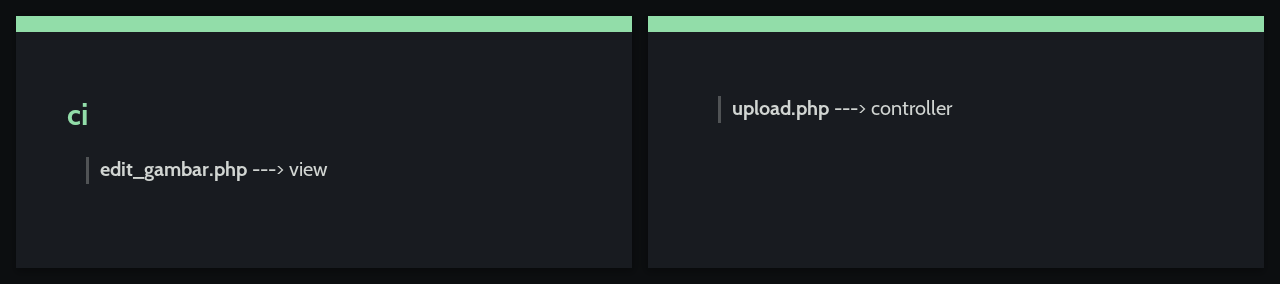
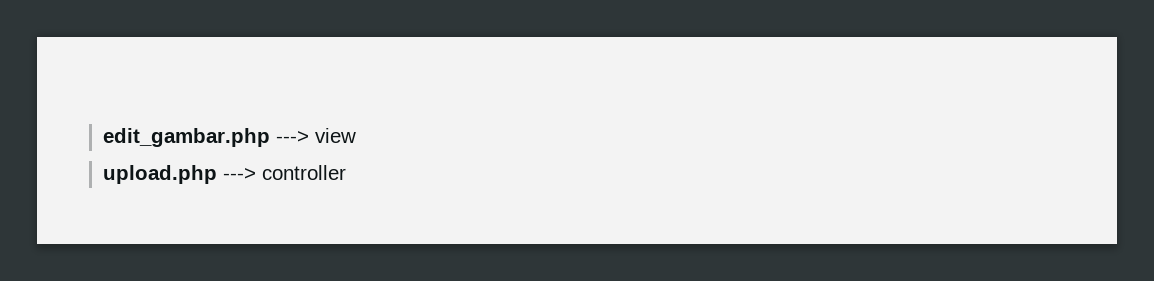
- ci

